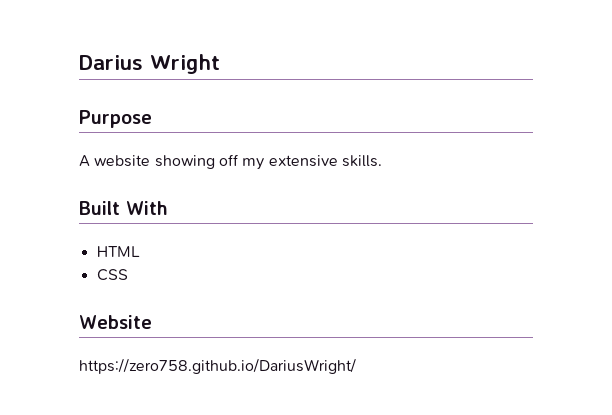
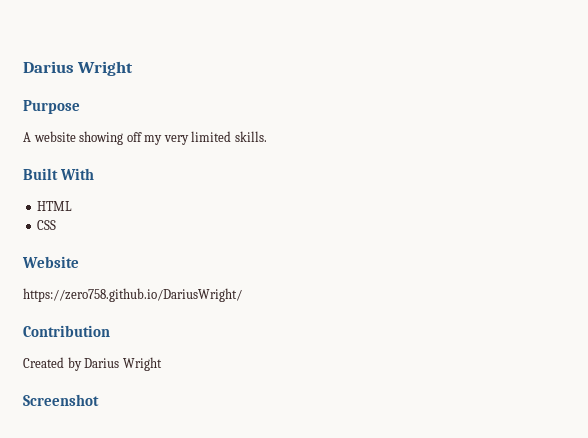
- A website showing off my extensive skills.
+ A website showing off my very limited skills.
+ Contribution
+ Created by Darius Wright
+ Screenshot

